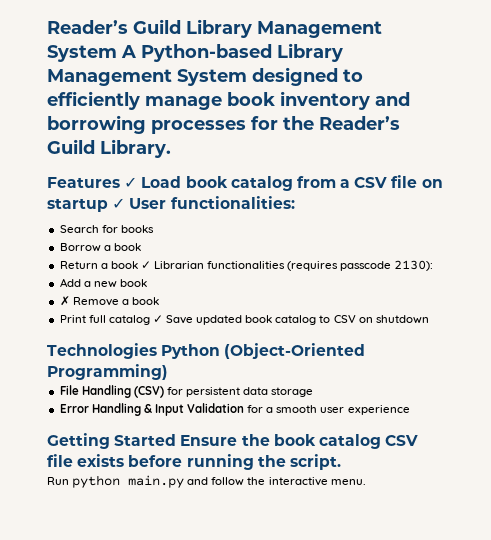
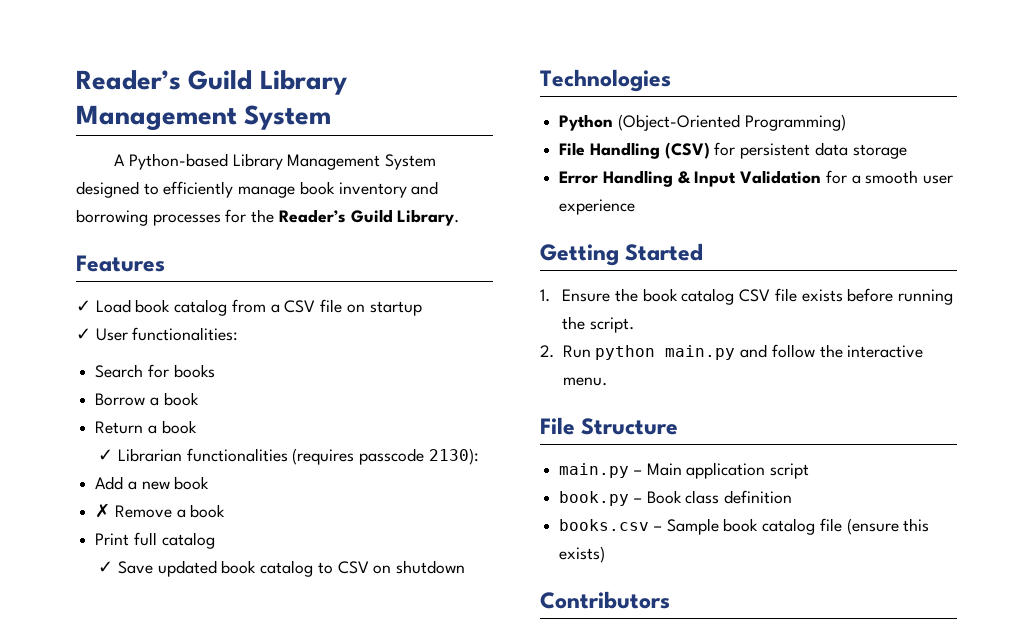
- Reader’s Guild Library Management System A Python-based Library Management System designed to efficiently manage book inventory and borrowing processes for the Reader’s Guild Library.
+ Reader’s Guild Library Management System
+ A Python-based Library Management System designed to efficiently manage book inventory and borrowing processes for the Reader’s Guild Library.
- Features ✓ Load book catalog from a CSV file on startup ✓ User functionalities:
+ Features
+ ✓ Load book catalog from a CSV file on startup
+ ✓ User functionalities:
- Return a book ✓ Librarian functionalities (requires passcode 2130):
+ Return a book
+ ✓ Librarian functionalities (requires passcode 2130):
- Print full catalog ✓ Save updated book catalog to CSV on shutdown
+ Print full catalog
+ ✓ Save updated book catalog to CSV on shutdown
- Technologies Python (Object-Oriented Programming)
+ Technologies
+ Python (Object-Oriented Programming)
- Getting Started Ensure the book catalog CSV file exists before running the script.
+ Getting Started
+ 1. Ensure the book catalog CSV file exists before running the script.
- Run python main.py and follow the interactive menu.
+ 2. Run python main.py and follow the interactive menu.
+ File Structure
+ main.py – Main application script
+ book.py – Book class definition
+ books.csv – Sample book catalog file (ensure this exists)
+ Contributors

